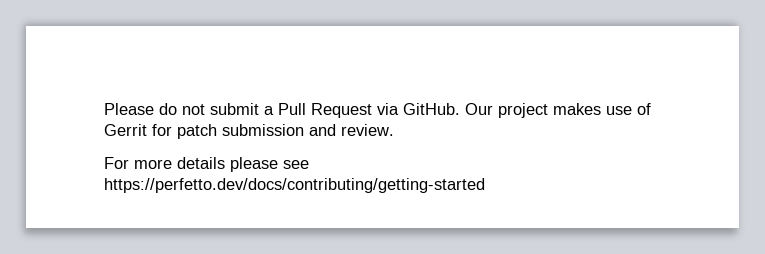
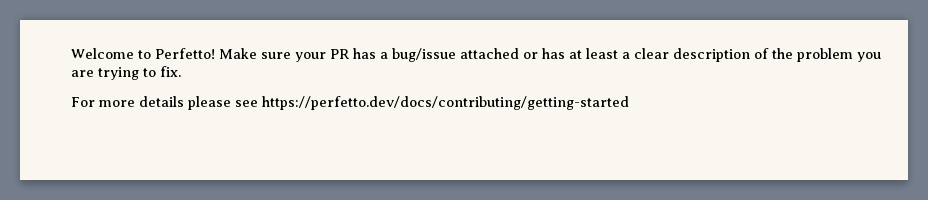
- Please do not submit a Pull Request via GitHub. Our project makes use of Gerrit for patch submission and review.
+ Welcome to Perfetto! Make sure your PR has a bug/issue attached or has at least a clear description of the problem you are trying to fix.

